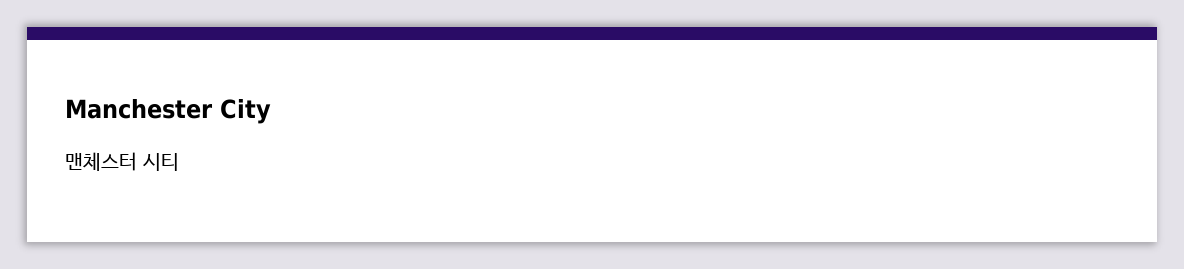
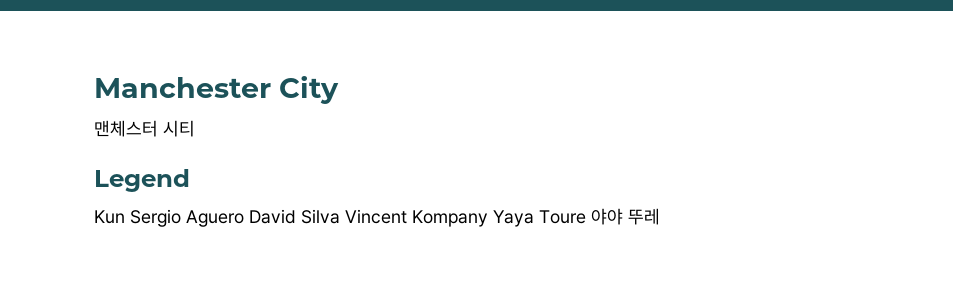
+ Legend
+ Kun Sergio Aguero David Silva Vincent Kompany Yaya Toure 야야 뚜레

